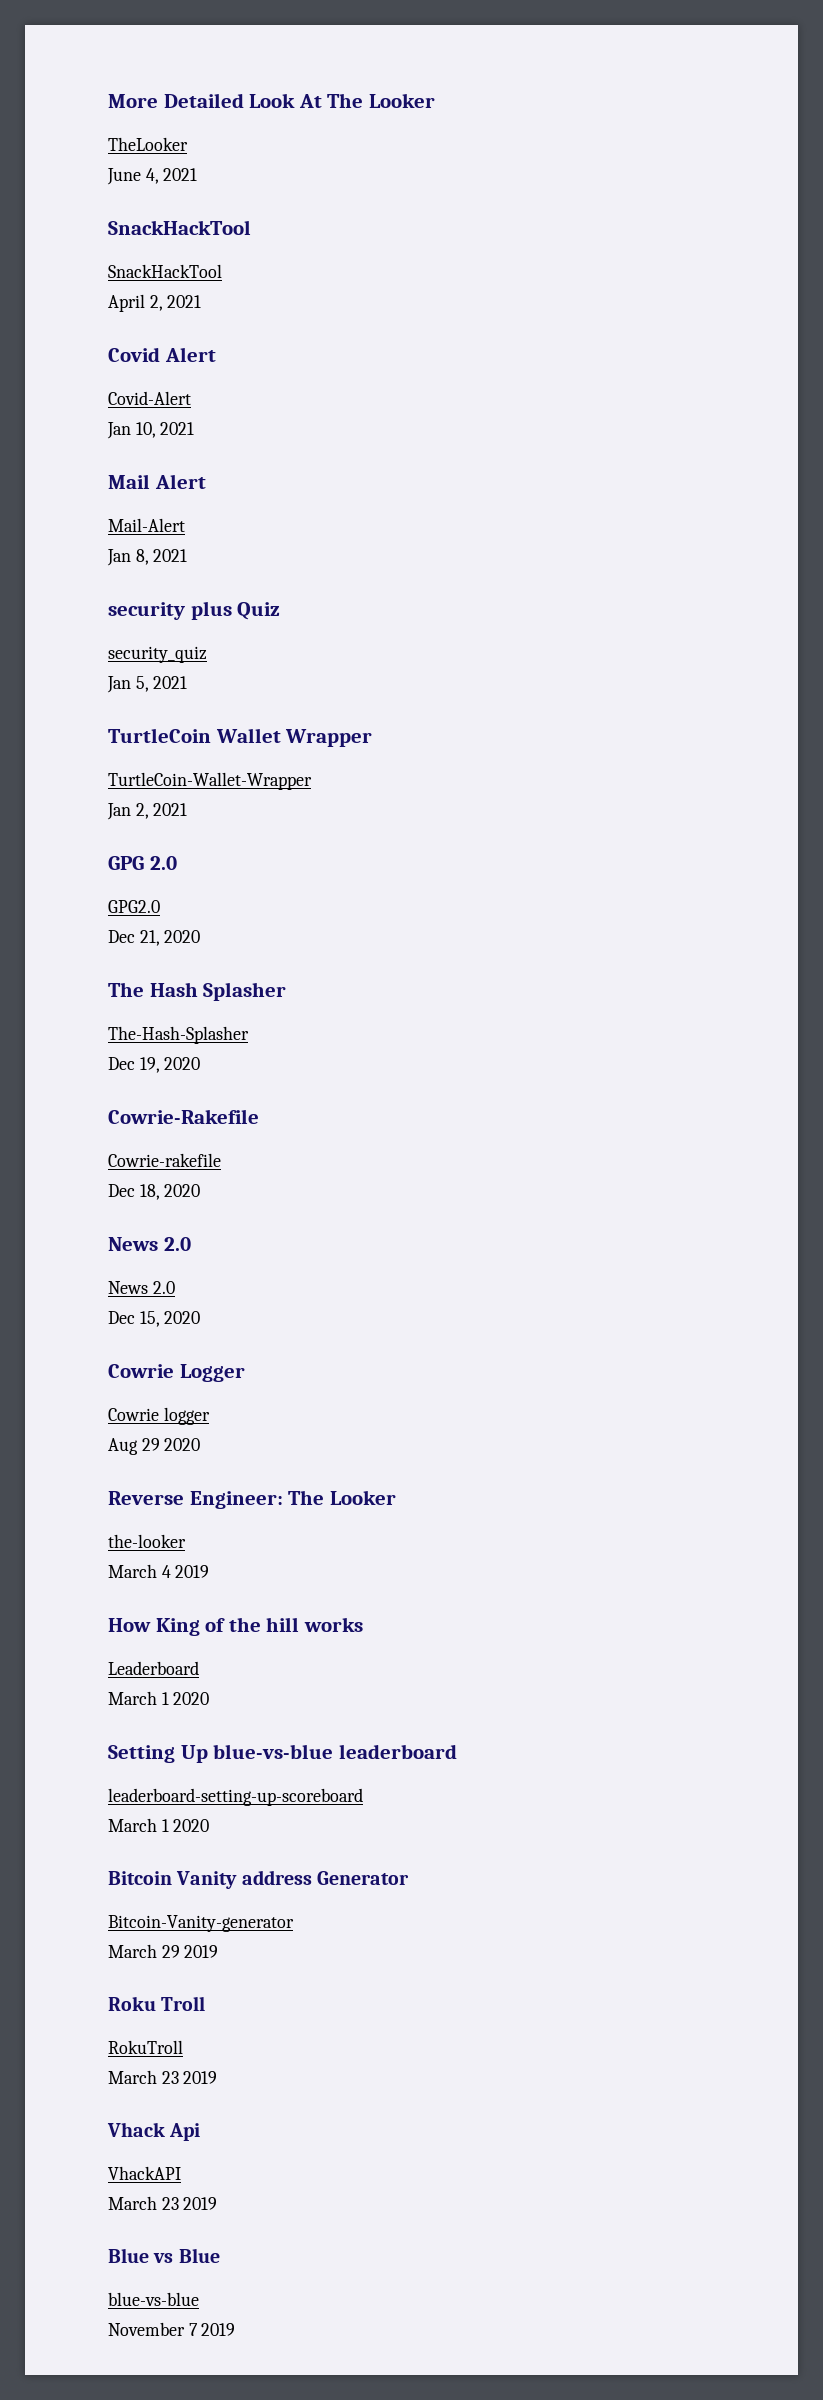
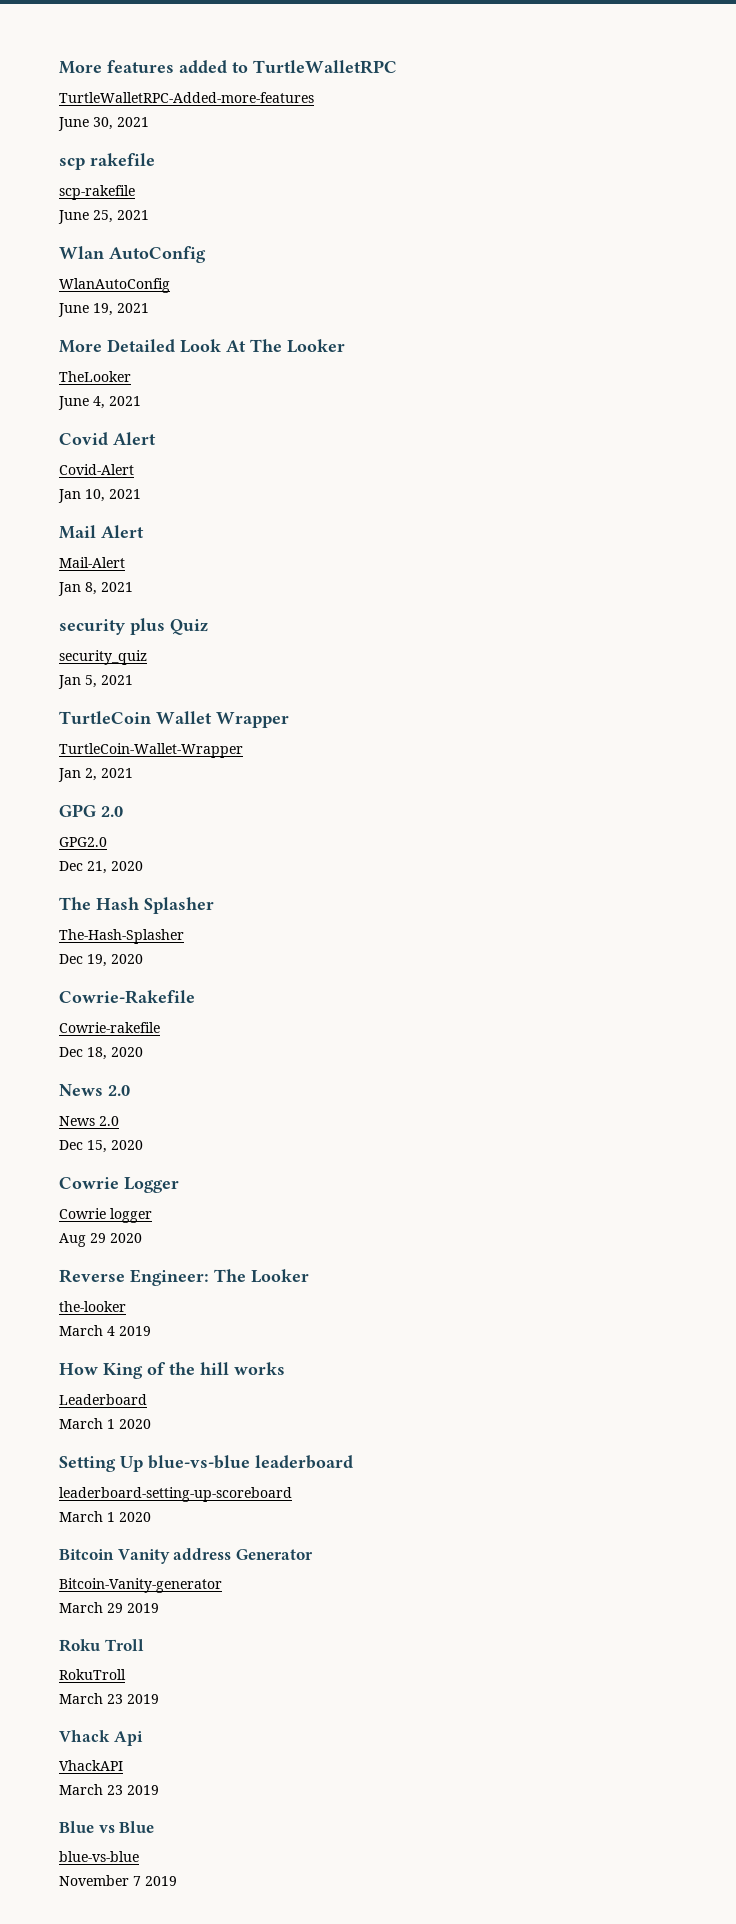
+ More features added to TurtleWalletRPC
+ TurtleWalletRPC-Added-more-features
+ June 30, 2021
+ scp rakefile
+ scp-rakefile
+ June 25, 2021
+ Wlan AutoConfig
+ WlanAutoConfig
+ June 19, 2021
  June 4, 2021
- SnackHackTool
- SnackHackTool
- April 2, 2021

